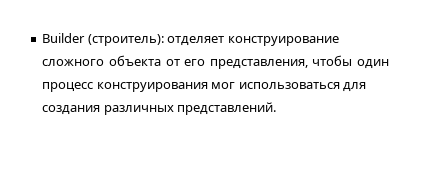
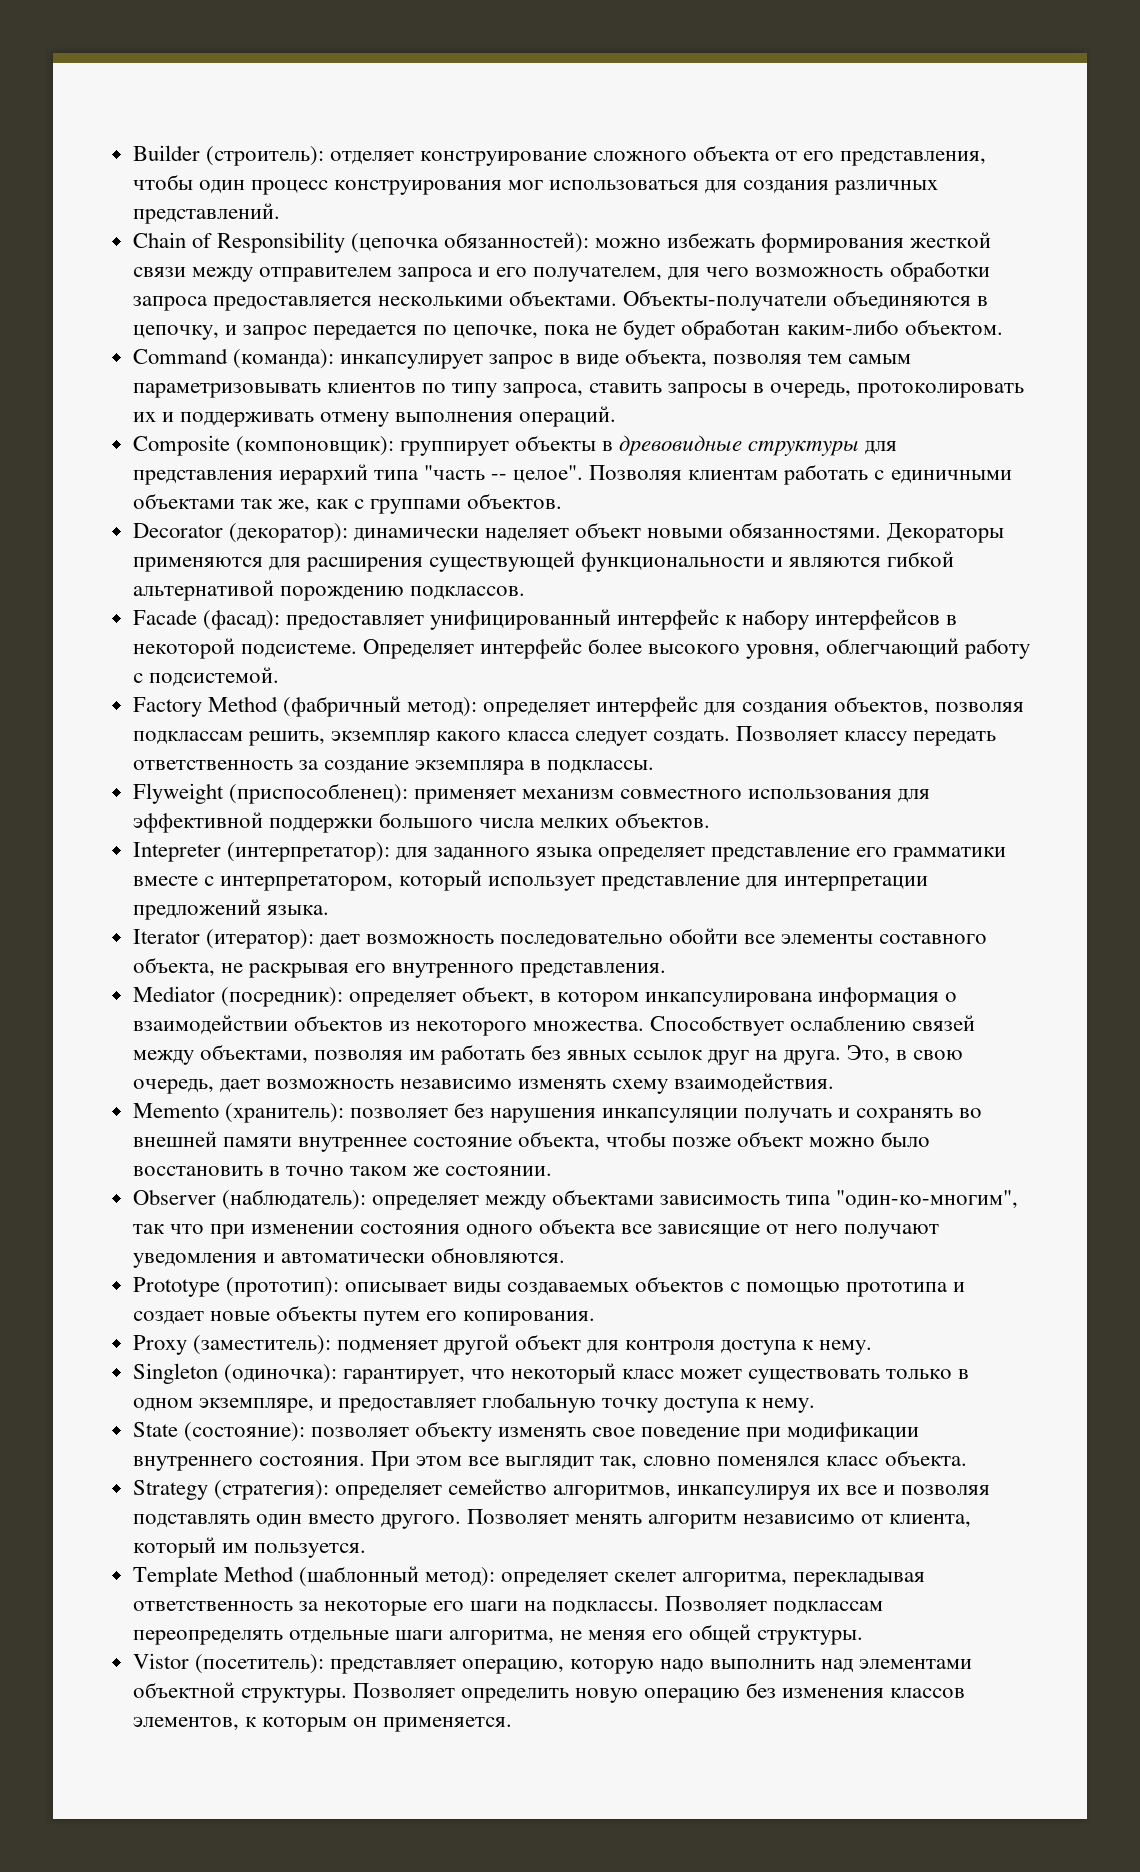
+ Chain of Responsibility (цепочка обязанностей): можно избежать формирования жесткой связи между отправителем запроса и его получателем, для чего возможность обработки запроса предоставляется несколькими объектами. Объекты-получатели объединяются в цепочку, и запрос передается по цепочке, пока не будет обработан каким-либо объектом.
+ Command (команда): инкапсулирует запрос в виде объекта, позволяя тем самым параметризовывать клиентов по типу запроса, ставить запросы в очередь, протоколировать их и поддерживать отмену выполнения операций.
+ Composite (компоновщик): группирует объекты в древовидные структуры для представления иерархий типа "часть -- целое". Позволяя клиентам работать с единичными объектами так же, как с группами объектов.
+ Decorator (декоратор): динамически наделяет объект новыми обязанностями. Декораторы применяются для расширения существующей функциональности и являются гибкой альтернативой порождению подклассов.
+ Facade (фасад): предоставляет унифицированный интерфейс к набору интерфейсов в некоторой подсистеме. Определяет интерфейс более высокого уровня, облегчающий работу с подсистемой.
+ Factory Method (фабричный метод): определяет интерфейс для создания объектов, позволяя подклассам решить, экземпляр какого класса следует создать. Позволяет классу передать ответственность за создание экземпляра в подклассы.
+ Flyweight (приспособленец): применяет механизм совместного использования для эффективной поддержки большого числа мелких объектов.
+ Intepreter (интерпретатор): для заданного языка определяет представление его грамматики вместе с интерпретатором, который использует представление для интерпретации предложений языка.
+ Iterator (итератор): дает возможность последовательно обойти все элементы составного объекта, не раскрывая его внутренного представления.
+ Mediator (посредник): определяет объект, в котором инкапсулирована информация о взаимодействии объектов из некоторого множества. Способствует ослаблению связей между объектами, позволяя им работать без явных ссылок друг на друга. Это, в свою очередь, дает возможность независимо изменять схему взаимодействия.
+ Memento (хранитель): позволяет без нарушения инкапсуляции получать и сохранять во внешней памяти внутреннее состояние объекта, чтобы позже объект можно было восстановить в точно таком же состоянии.
+ Observer (наблюдатель): определяет между объектами зависимость типа "один-ко-многим", так что при изменении состояния одного объекта все зависящие от него получают уведомления и автоматически обновляются.
+ Prototype (прототип): описывает виды создаваемых объектов с помощью прототипа и создает новые объекты путем его копирования.
+ Proxy (заместитель): подменяет другой объект для контроля доступа к нему.
+ Singleton (одиночка): гарантирует, что некоторый класс может существовать только в одном экземпляре, и предоставляет глобальную точку доступа к нему.
+ State (состояние): позволяет объекту изменять свое поведение при модификации внутреннего состояния. При этом все выглядит так, словно поменялся класс объекта.
+ Strategy (стратегия): определяет семейство алгоритмов, инкапсулируя их все и позволяя подставлять один вместо другого. Позволяет менять алгоритм независимо от клиента, который им пользуется.
+ Template Method (шаблонный метод): определяет скелет алгоритма, перекладывая ответственность за некоторые его шаги на подклассы. Позволяет подклассам переопределять отдельные шаги алгоритма, не меняя его общей структуры.
+ Vistor (посетитель): представляет операцию, которую надо выполнить над элементами объектной структуры. Позволяет определить новую операцию без изменения классов элементов, к которым он применяется.

